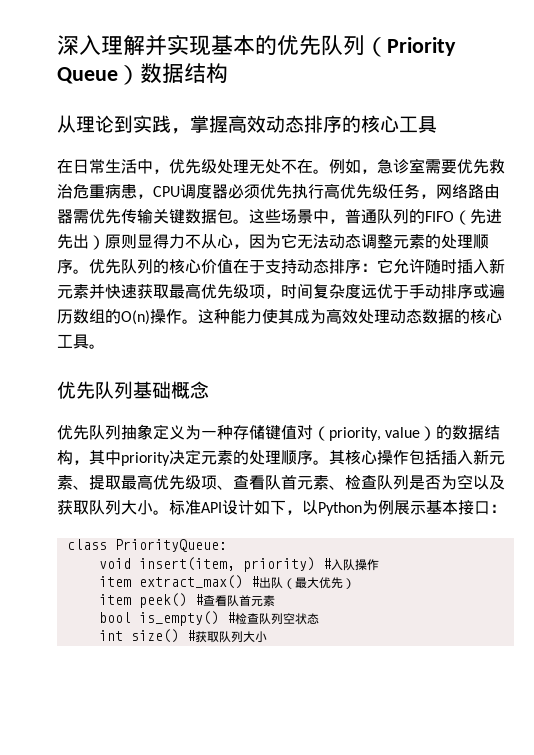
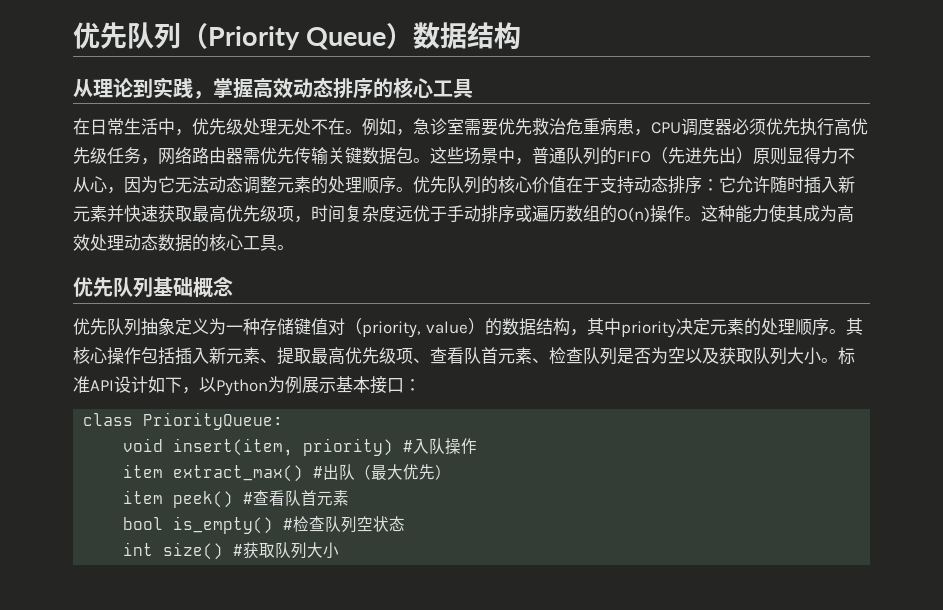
- 深入理解并实现基本的优先队列（Priority Queue）数据结构
+ 优先队列（Priority Queue）数据结构

